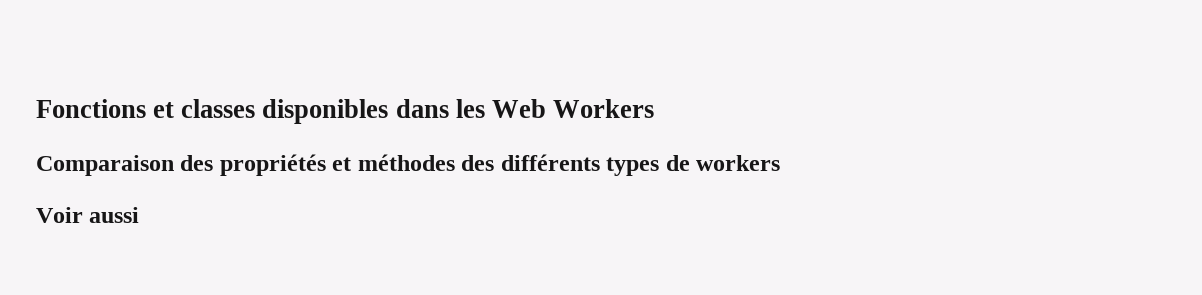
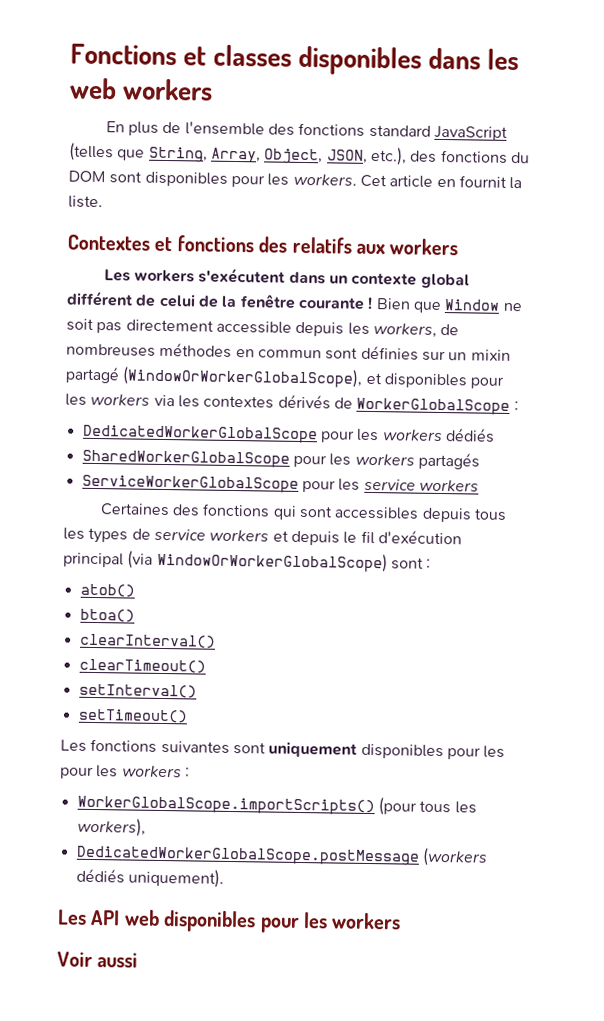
- Fonctions et classes disponibles dans les Web Workers
- Comparaison des propriétés et méthodes des différents types de workers
+ Fonctions et classes disponibles dans les web workers
+ En plus de l'ensemble des fonctions standard JavaScript (telles que String, Array, Object, JSON, etc.), des fonctions du DOM sont disponibles pour les workers. Cet article en fournit la liste.
+ Contextes et fonctions des relatifs aux workers
+ Les workers s'exécutent dans un contexte global différent de celui de la fenêtre courante ! Bien que Window ne soit pas directement accessible depuis les workers, de nombreuses méthodes en commun sont définies sur un mixin partagé (WindowOrWorkerGlobalScope), et disponibles pour les workers via les contextes dérivés de WorkerGlobalScope :
+ DedicatedWorkerGlobalScope pour les workers dédiés
+ SharedWorkerGlobalScope pour les workers partagés
+ ServiceWorkerGlobalScope pour les service workers
+ Certaines des fonctions qui sont accessibles depuis tous les types de service workers et depuis le fil d'exécution principal (via WindowOrWorkerGlobalScope) sont :
+ atob()
+ btoa()
+ clearInterval()
+ clearTimeout()
+ setInterval()
+ setTimeout()
+ Les fonctions suivantes sont uniquement disponibles pour les pour les workers :
+ WorkerGlobalScope.importScripts() (pour tous les workers),
+ DedicatedWorkerGlobalScope.postMessage (workers dédiés uniquement).
+ Les API web disponibles pour les workers

